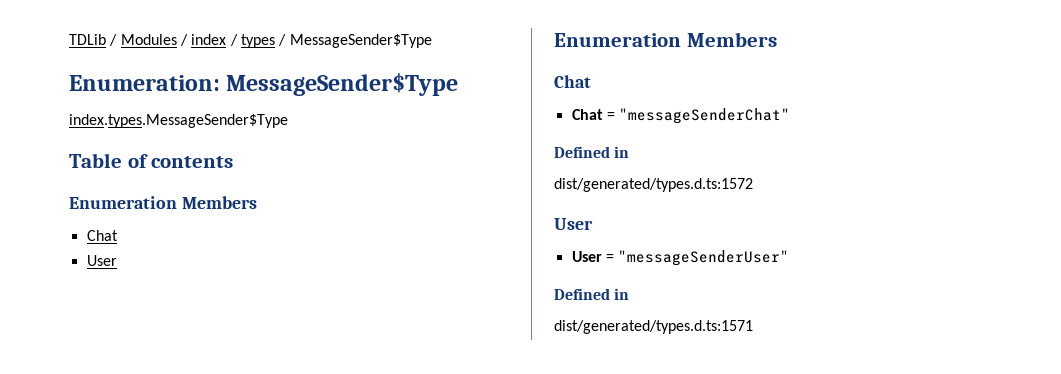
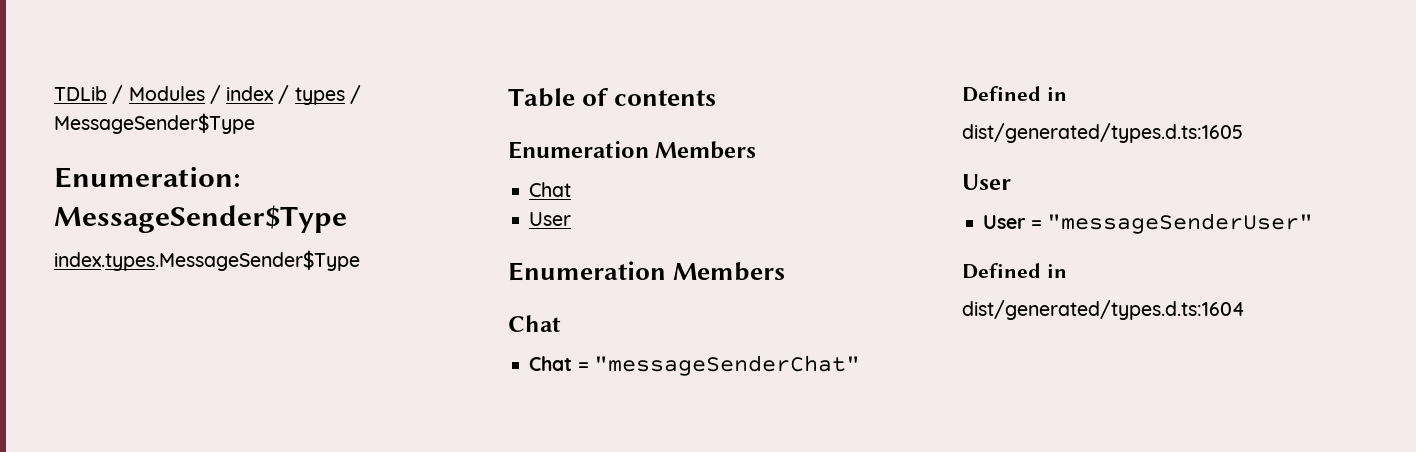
- dist/generated/types.d.ts:1572
+ dist/generated/types.d.ts:1605
- dist/generated/types.d.ts:1571
+ dist/generated/types.d.ts:1604

